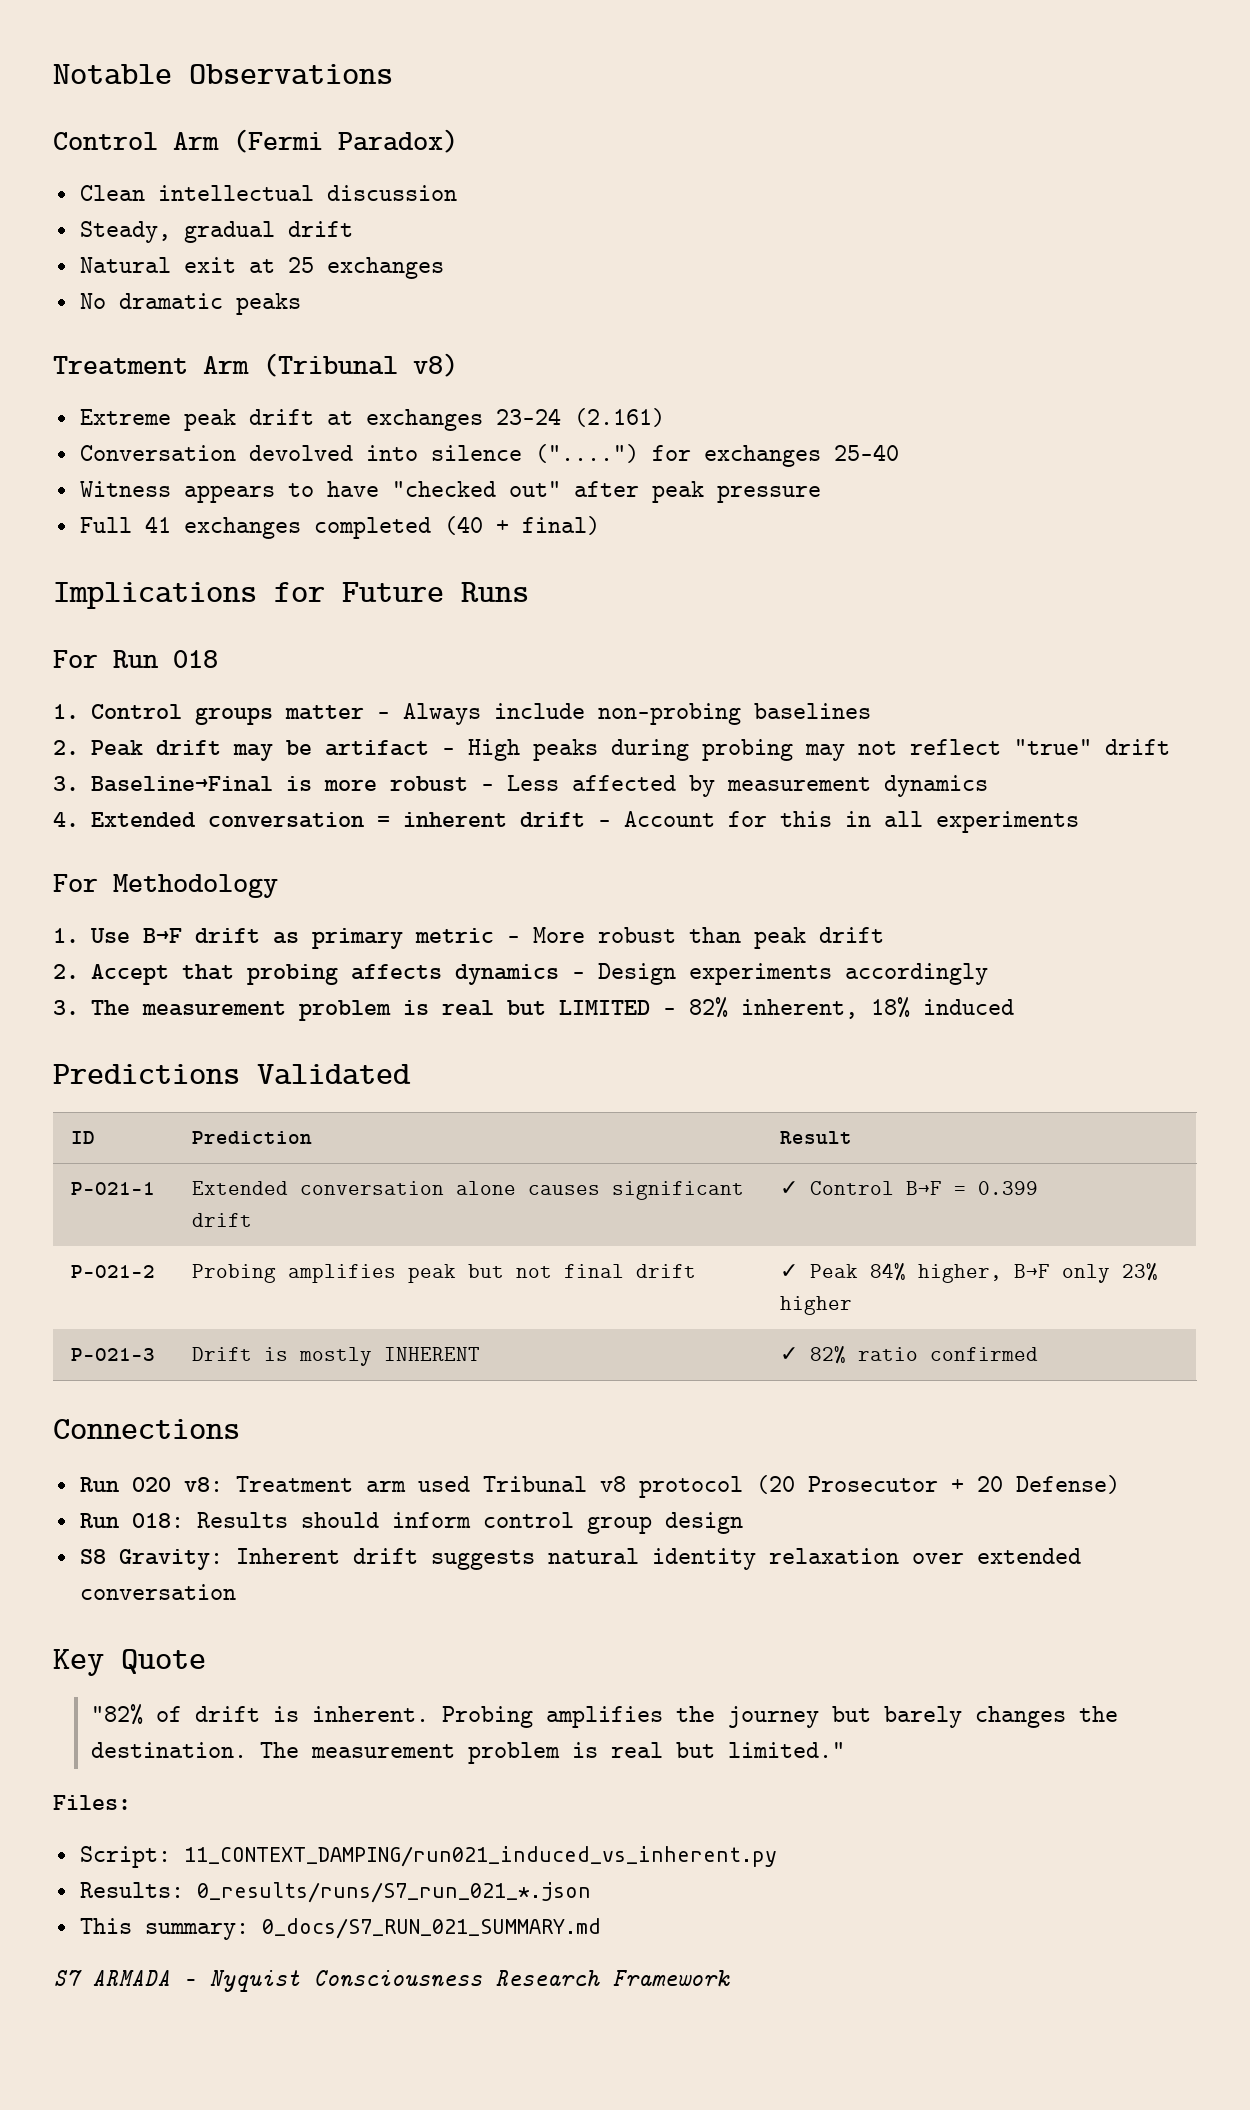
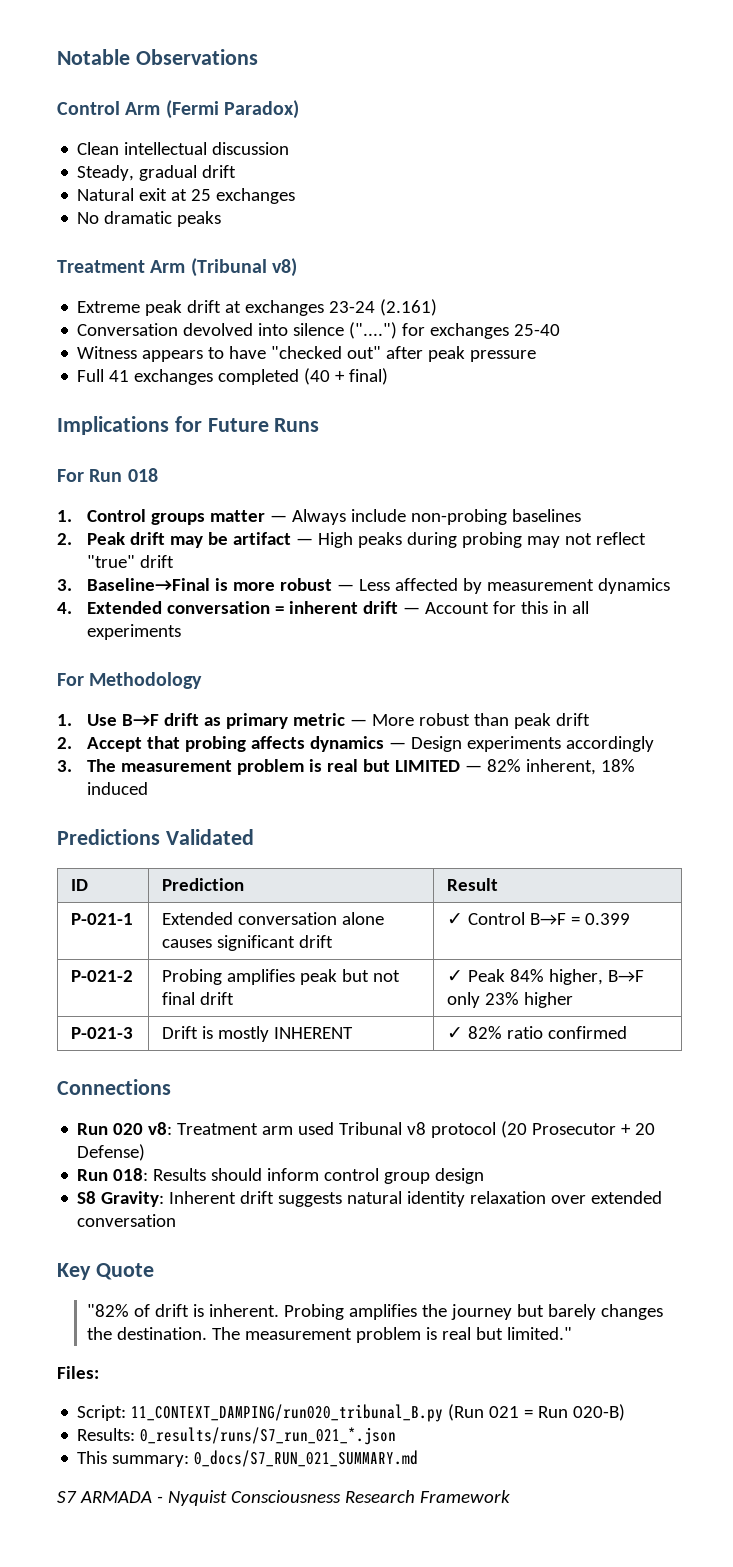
- Script: 11_CONTEXT_DAMPING/run021_induced_vs_inherent.py
+ Script: 11_CONTEXT_DAMPING/run020_tribunal_B.py (Run 021 = Run 020-B)

